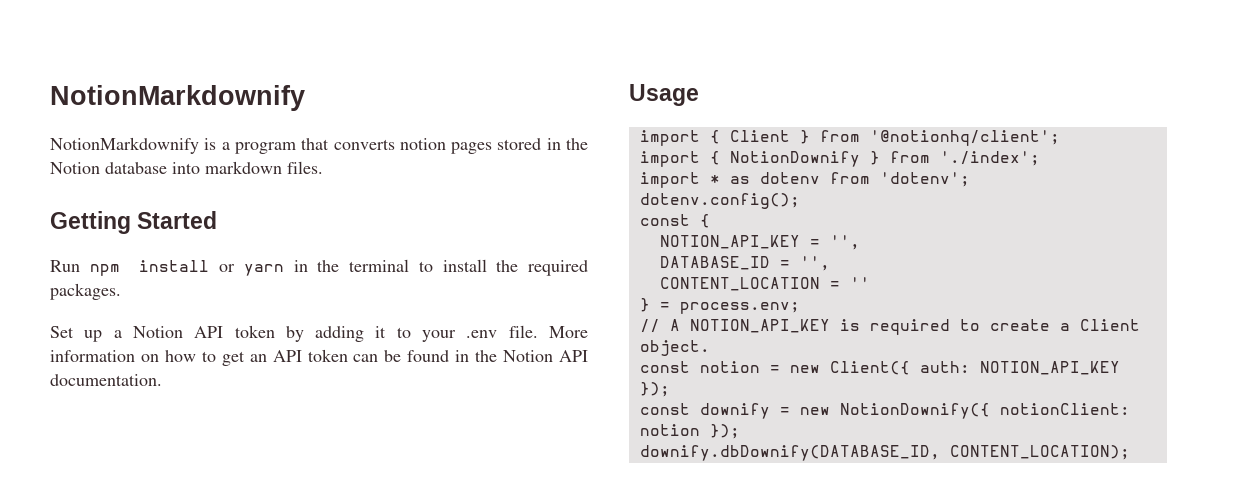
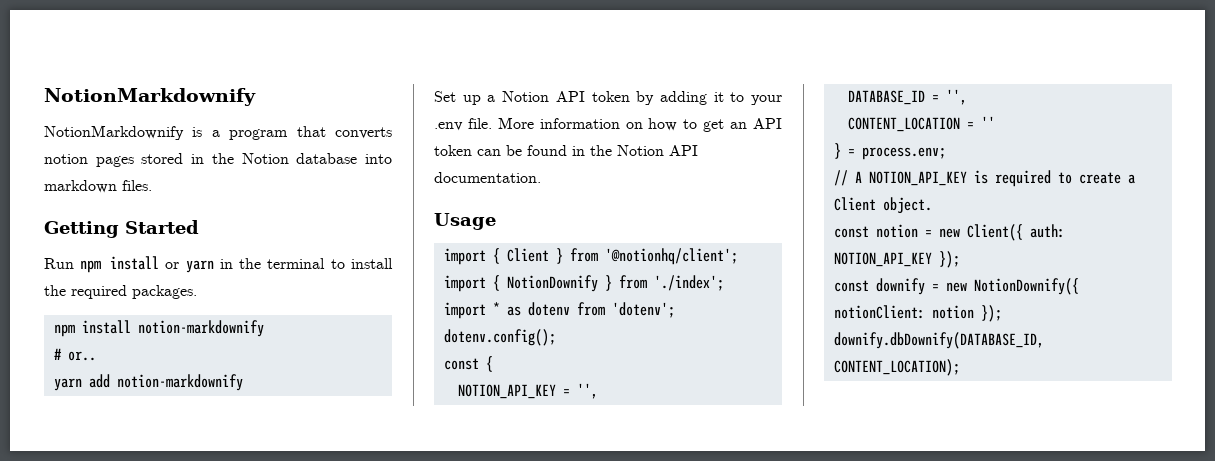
+ npm install notion-markdownify
+ # or..
+ yarn add notion-markdownify

